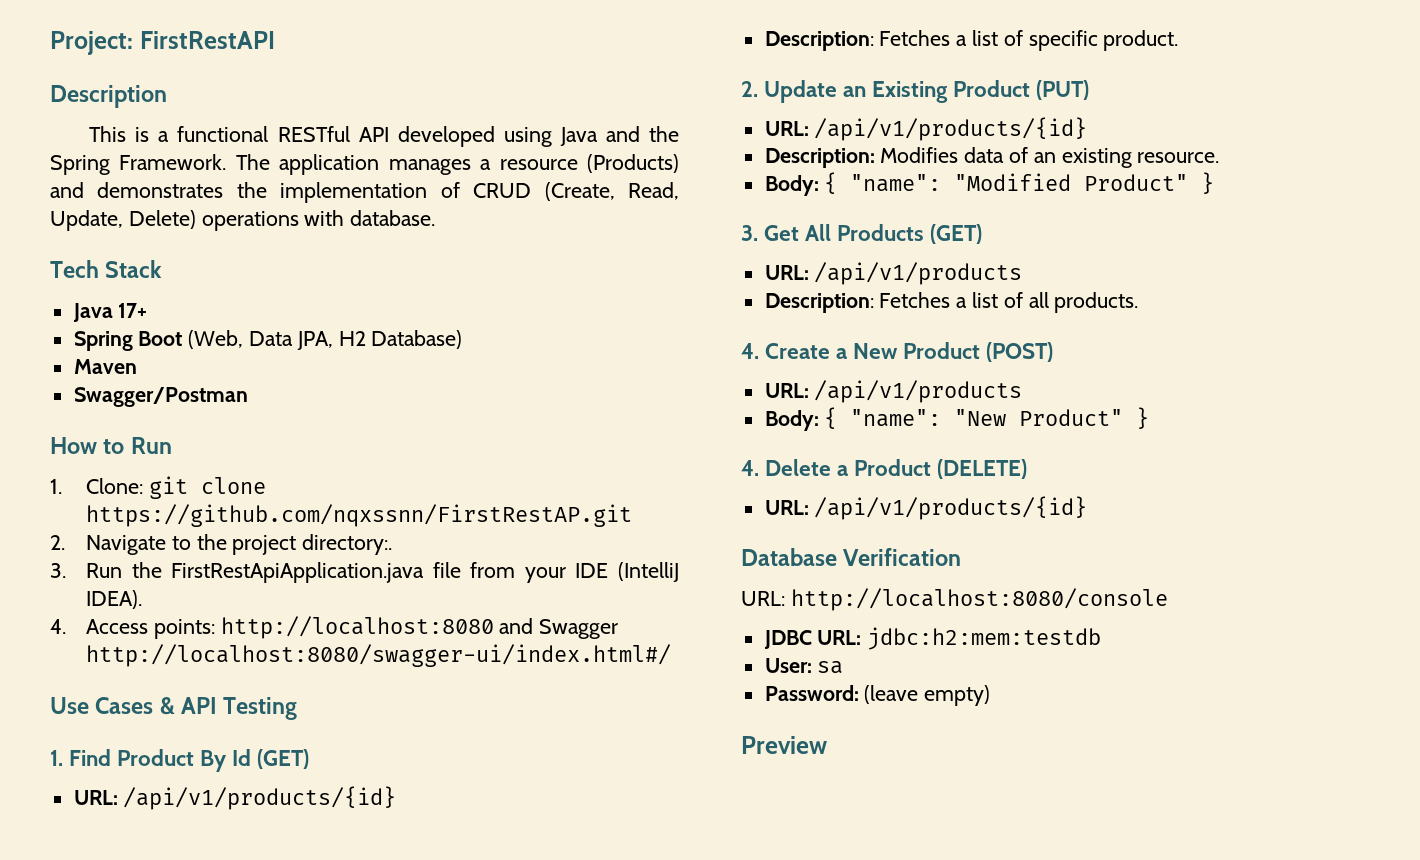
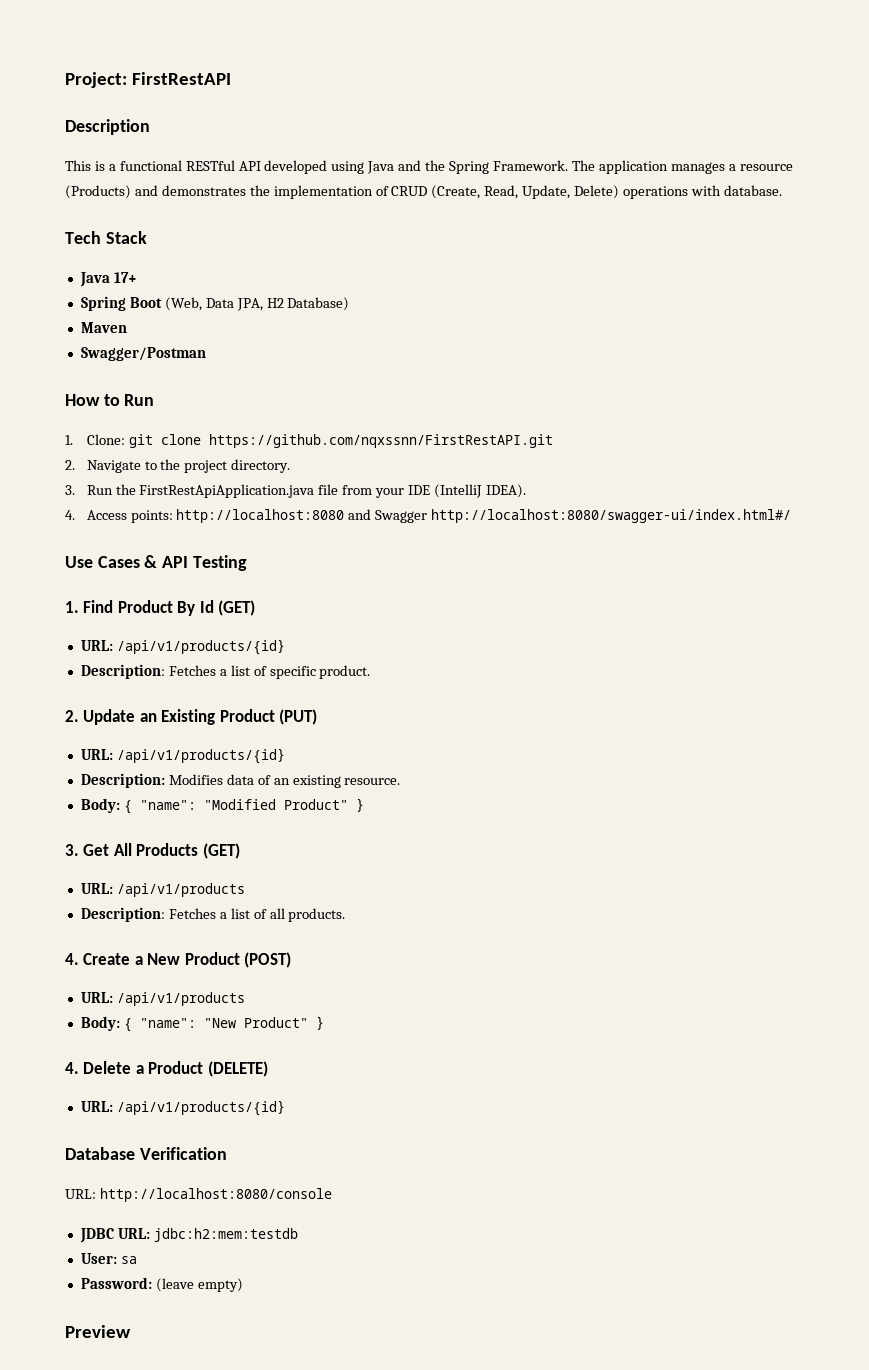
- 1. Clone: git clone https://github.com/nqxssnn/FirstRestAP.git
+ 1. Clone: git clone https://github.com/nqxssnn/FirstRestAPI.git
- 2. Navigate to the project directory:.
+ 2. Navigate to the project directory.

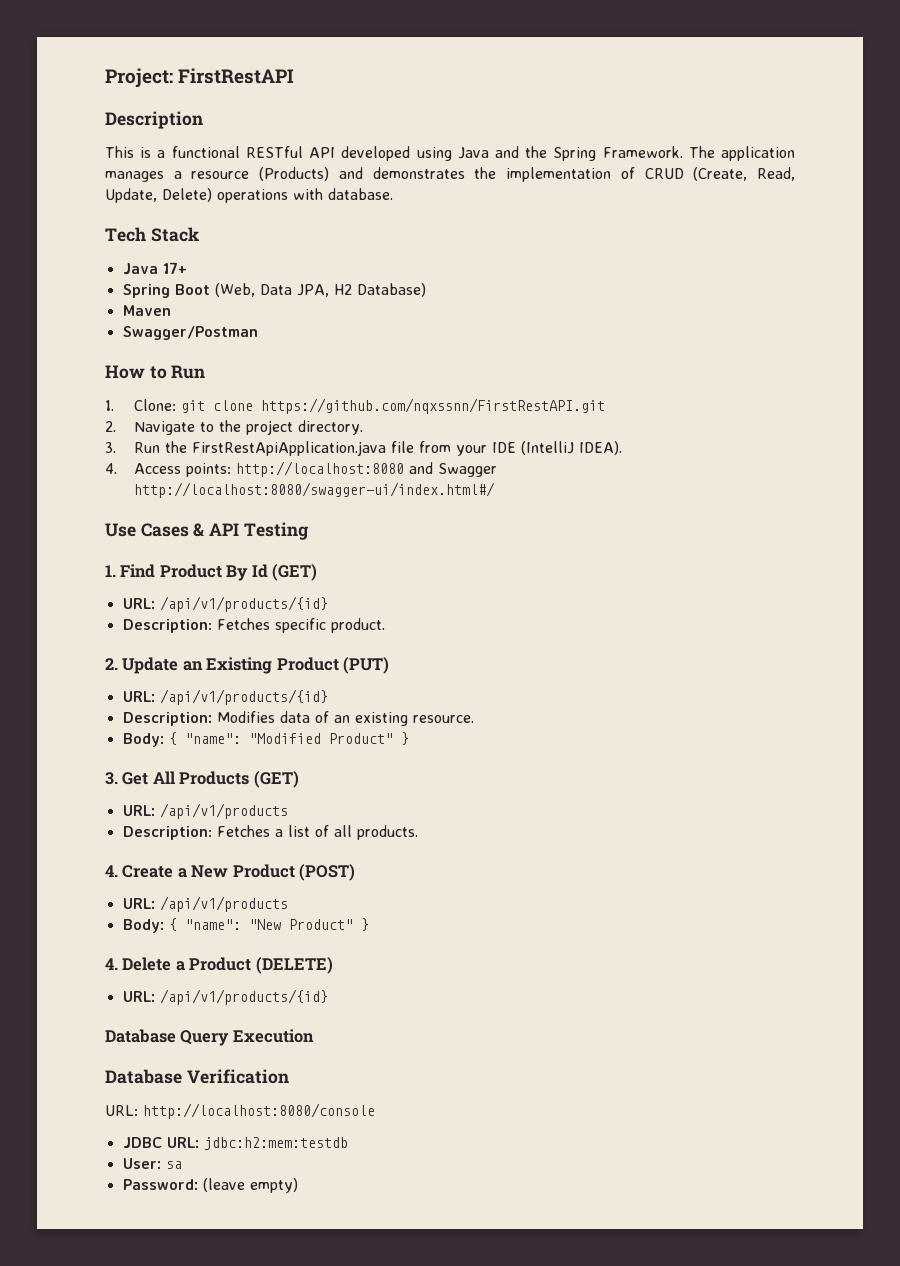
- Description: Fetches a list of specific product.
+ Description: Fetches specific product.
+ Database Query Execution
- Preview

